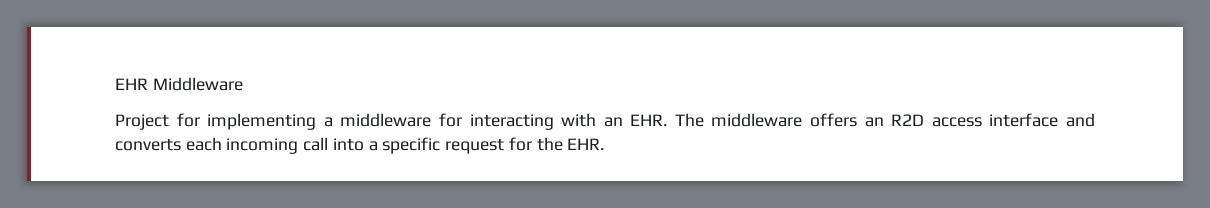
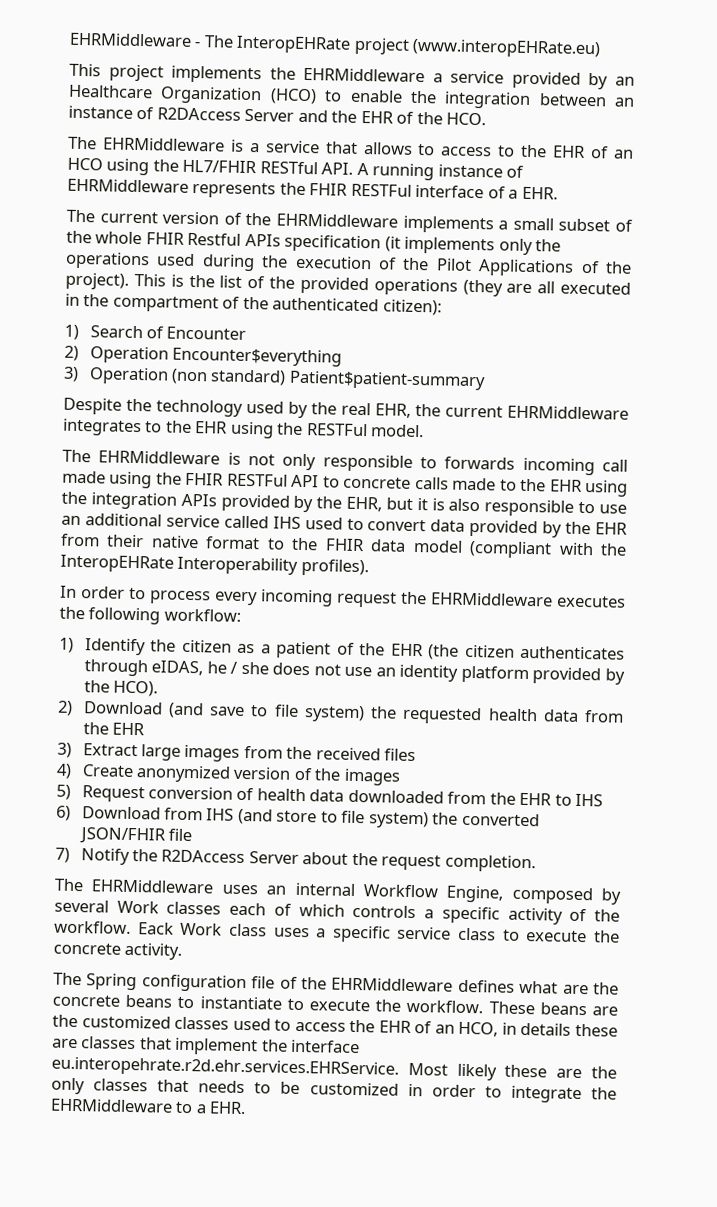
- EHR Middleware
- Project for implementing a middleware for interacting with an EHR. The middleware offers an R2D access interface and converts each incoming call into a specific request for the EHR.
+ EHRMiddleware - The InteropEHRate project (www.interopEHRate.eu)
+ This project implements the EHRMiddleware a service provided by an Healthcare Organization (HCO) to enable the integration between an instance of R2DAccess Server and the EHR of the HCO.
+ The EHRMiddleware is a service that allows to access to the EHR of an HCO using the HL7/FHIR RESTful API. A running instance of EHRMiddleware represents the FHIR RESTFul interface of a EHR.
+ The current version of the EHRMiddleware implements a small subset of the whole FHIR Restful APIs specification (it implements only the operations used during the execution of the Pilot Applications of the project). This is the list of the provided operations (they are all executed in the compartment of the authenticated citizen):
+ 1) Search of Encounter
+ 2) Operation Encounter$everything
+ 3) Operation (non standard) Patient$patient-summary
+ Despite the technology used by the real EHR, the current EHRMiddleware integrates to the EHR using the RESTFul model.
+ The EHRMiddleware is not only responsible to forwards incoming call made using the FHIR RESTFul API to concrete calls made to the EHR using the integration APIs provided by the EHR, but it is also responsible to use an additional service called IHS used to convert data provided by the EHR from their native format to the FHIR data model (compliant with the InteropEHRate Interoperability profiles).
+ In order to process every incoming request the EHRMiddleware executes the following workflow:
+ 1) Identify the citizen as a patient of the EHR (the citizen authenticates through eIDAS, he / she does not use an identity platform provided by the HCO).
+ 2) Download (and save to file system) the requested health data from the EHR
+ 3) Extract large images from the received files
+ 4) Create anonymized version of the images
+ 5) Request conversion of health data downloaded from the EHR to IHS
+ 6) Download from IHS (and store to file system) the converted JSON/FHIR file
+ 7) Notify the R2DAccess Server about the request completion.
+ The EHRMiddleware uses an internal Workflow Engine, composed by several Work classes each of which controls a specific activity of the workflow. Eack Work class uses a specific service class to execute the concrete activity.
+ The Spring configuration file of the EHRMiddleware defines what are the concrete beans to instantiate to execute the workflow. These beans are the customized classes used to access the EHR of an HCO, in details these are classes that implement the interface eu.interopehrate.r2d.ehr.services.EHRService. Most likely these are the only classes that needs to be customized in order to integrate the EHRMiddleware to a EHR.

